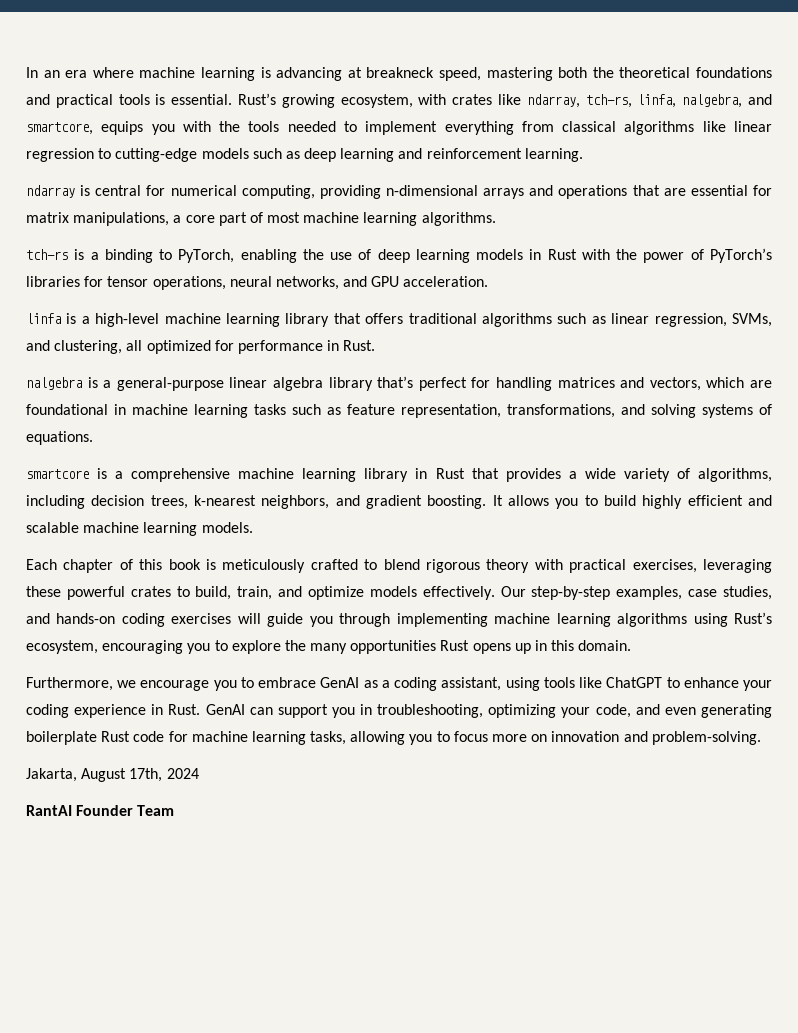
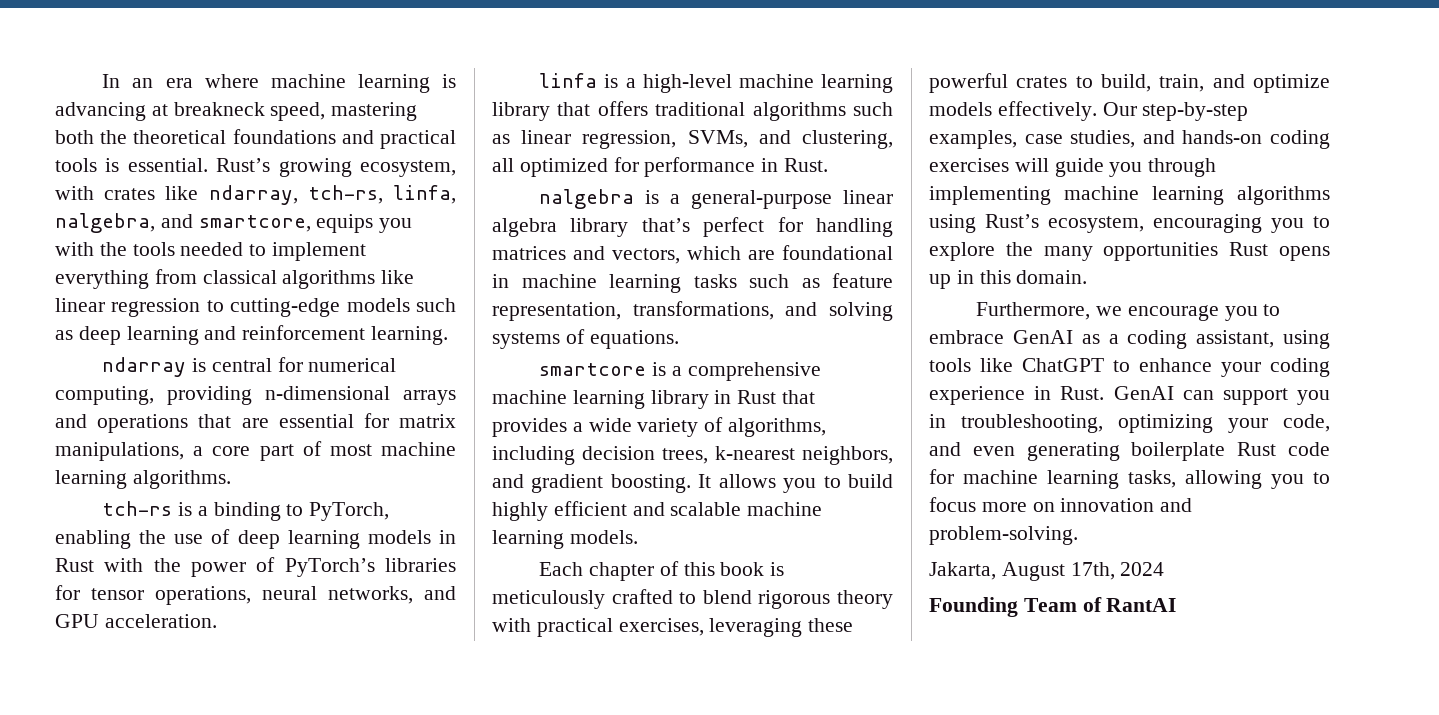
- RantAI Founder Team
+ Founding Team of RantAI

